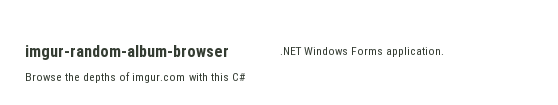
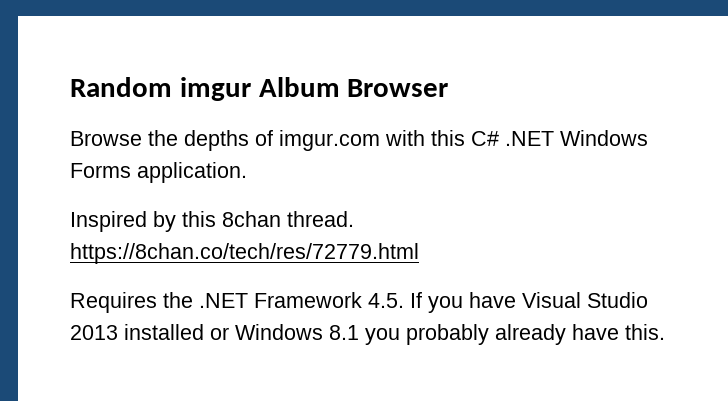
- imgur-random-album-browser
+ Random imgur Album Browser
+ Inspired by this 8chan thread. https://8chan.co/tech/res/72779.html
+ Requires the .NET Framework 4.5. If you have Visual Studio 2013 installed or Windows 8.1 you probably already have this.

